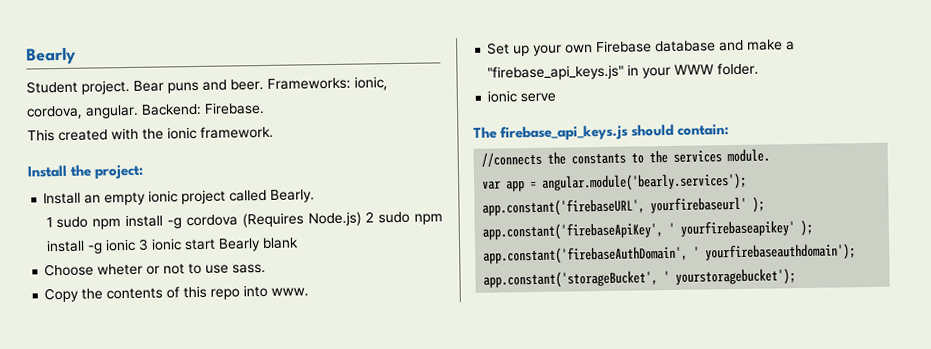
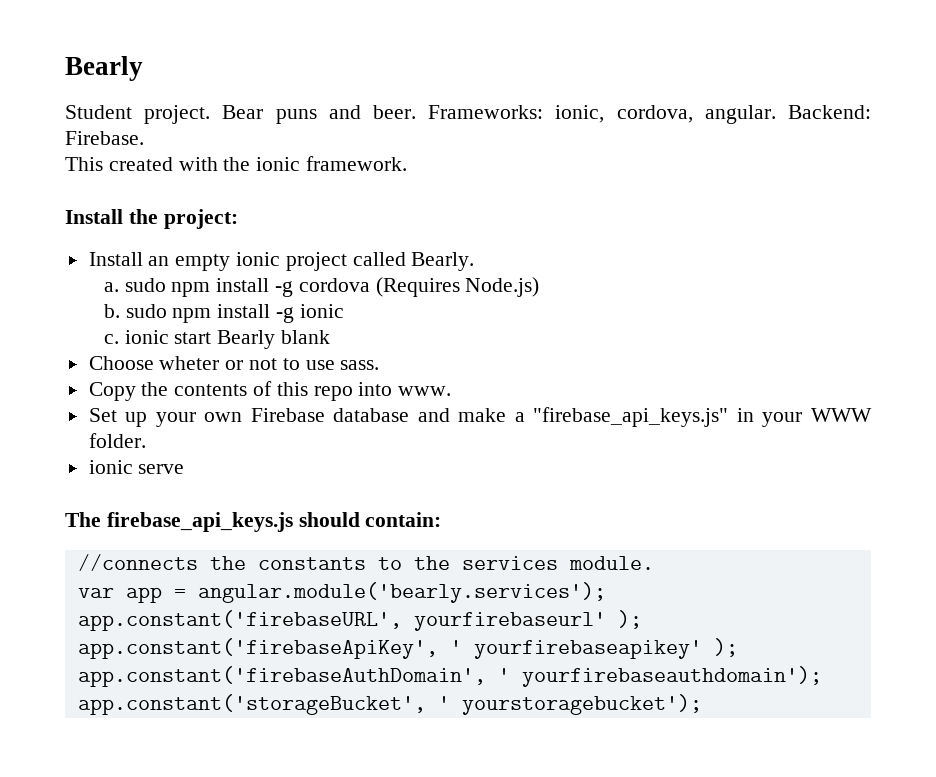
- 1 sudo npm install -g cordova (Requires Node.js) 2 sudo npm install -g ionic 3 ionic start Bearly blank
+ a. sudo npm install -g cordova (Requires Node.js)
+ b. sudo npm install -g ionic
+ c. ionic start Bearly blank

